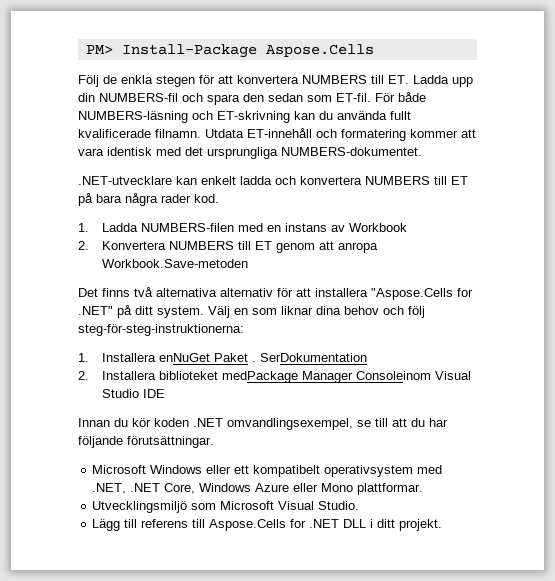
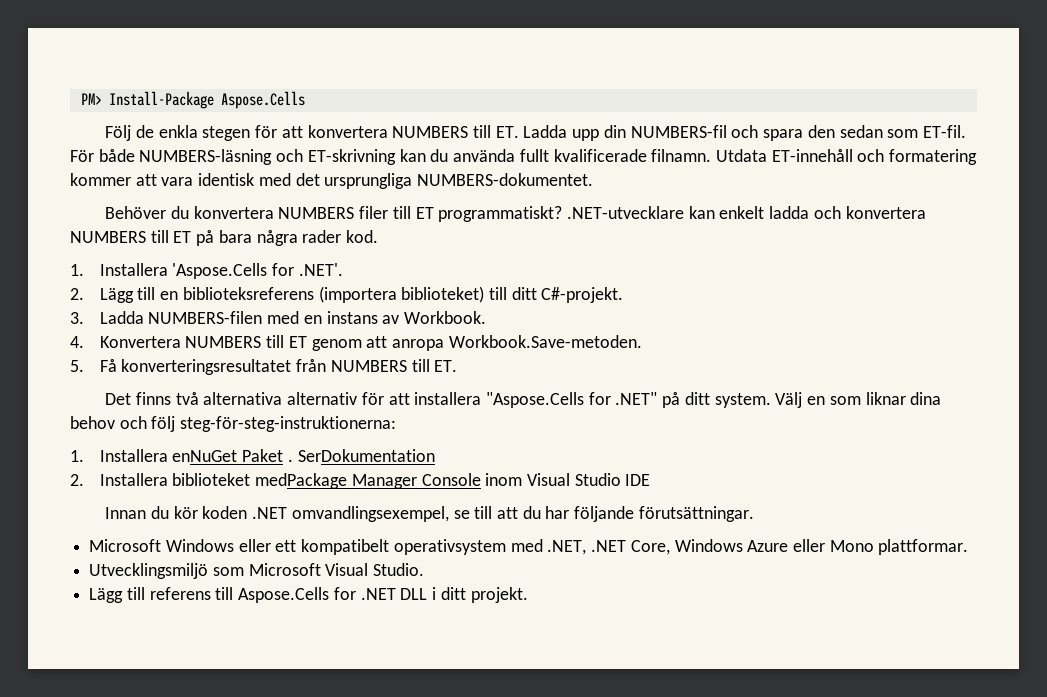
- .NET-utvecklare kan enkelt ladda och konvertera NUMBERS till ET på bara några rader kod.
+ Behöver du konvertera NUMBERS filer till ET programmatiskt? .NET-utvecklare kan enkelt ladda och konvertera NUMBERS till ET på bara några rader kod.
- 1. Ladda NUMBERS-filen med en instans av Workbook
- 2. Konvertera NUMBERS till ET genom att anropa Workbook.Save-metoden
+ 1. Installera 'Aspose.Cells for .NET'.
+ 2. Lägg till en biblioteksreferens (importera biblioteket) till ditt C#-projekt.
+ 3. Ladda NUMBERS-filen med en instans av Workbook.
+ 4. Konvertera NUMBERS till ET genom att anropa Workbook.Save-metoden.
+ 5. Få konverteringsresultatet från NUMBERS till ET.
- 2. Installera biblioteket medPackage Manager Consoleinom Visual Studio IDE
+ 2. Installera biblioteket medPackage Manager Console inom Visual Studio IDE

